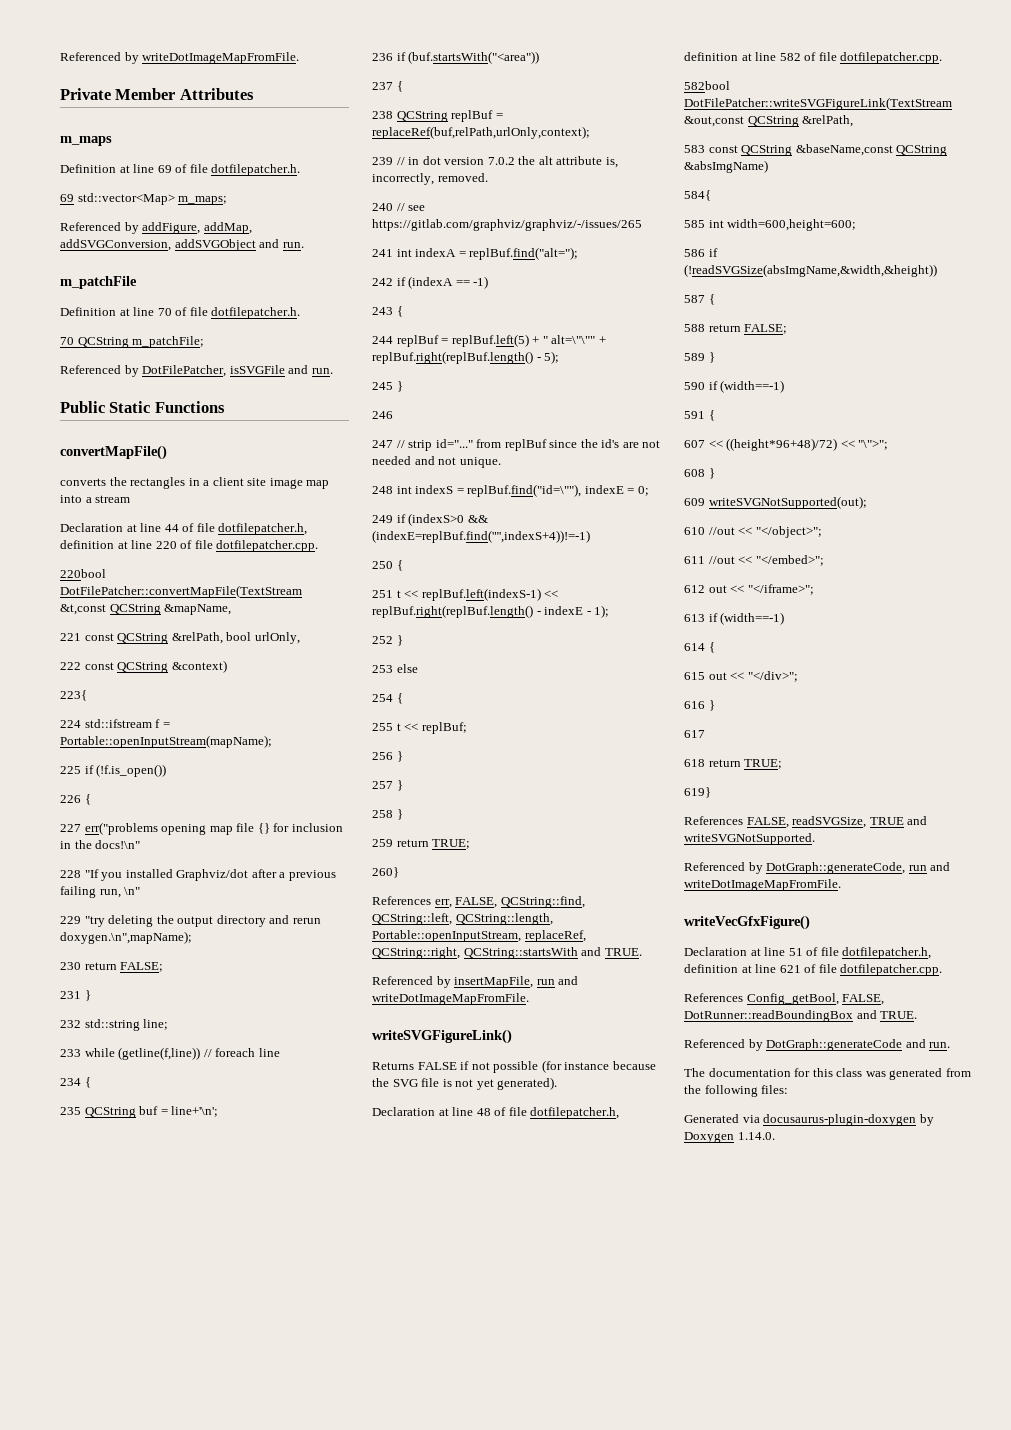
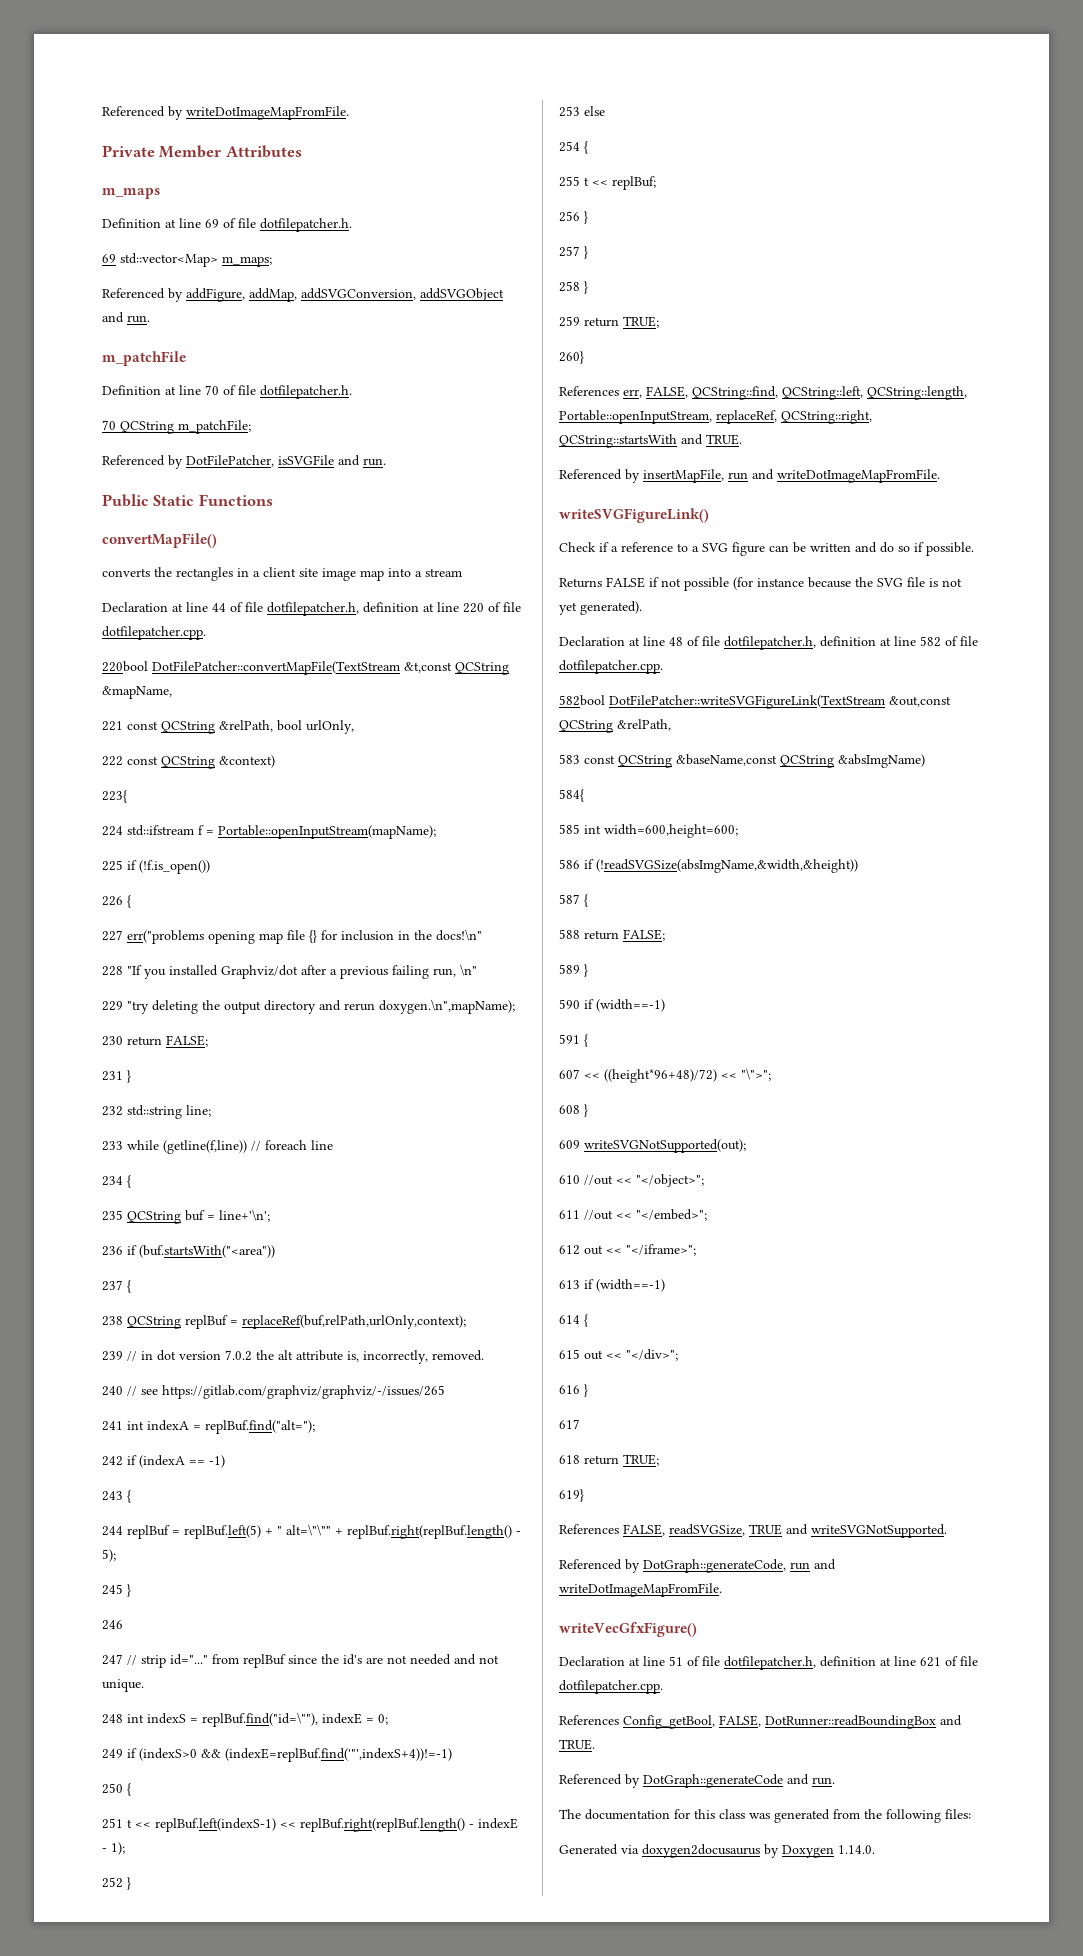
+ Check if a reference to a SVG figure can be written and do so if possible.
- Generated via docusaurus-plugin-doxygen by Doxygen 1.14.0.
+ Generated via doxygen2docusaurus by Doxygen 1.14.0.

